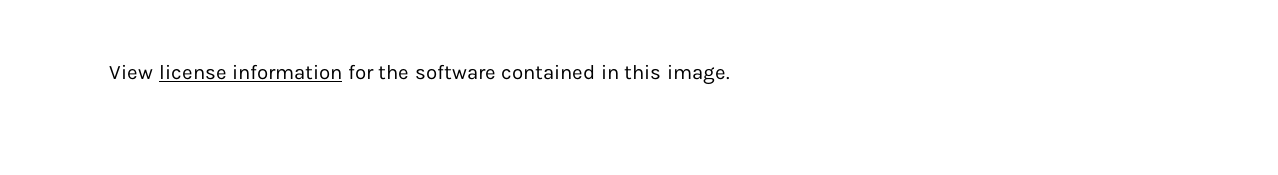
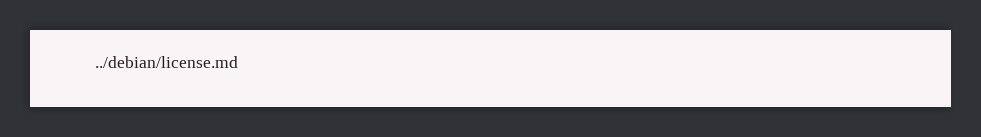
- View license information for the software contained in this image.
+ ../debian/license.md

